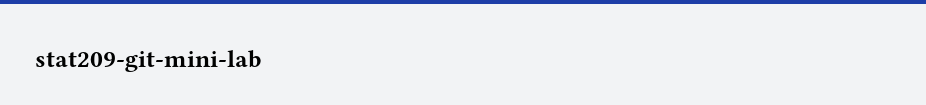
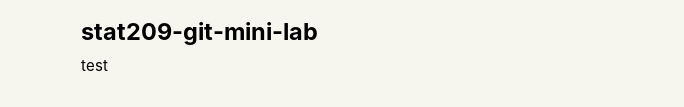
+ test

